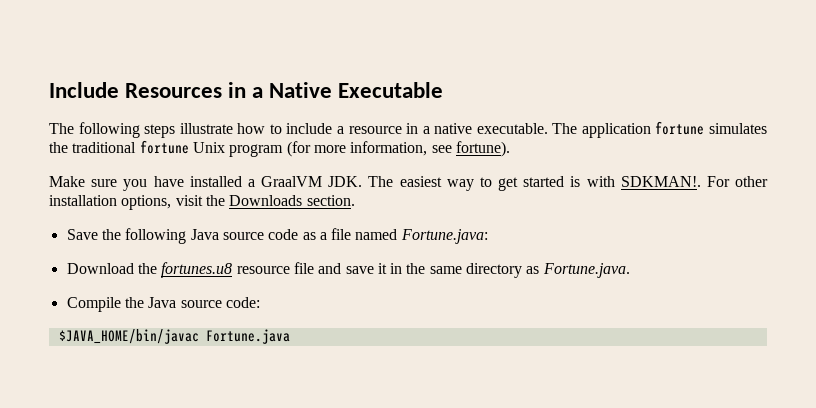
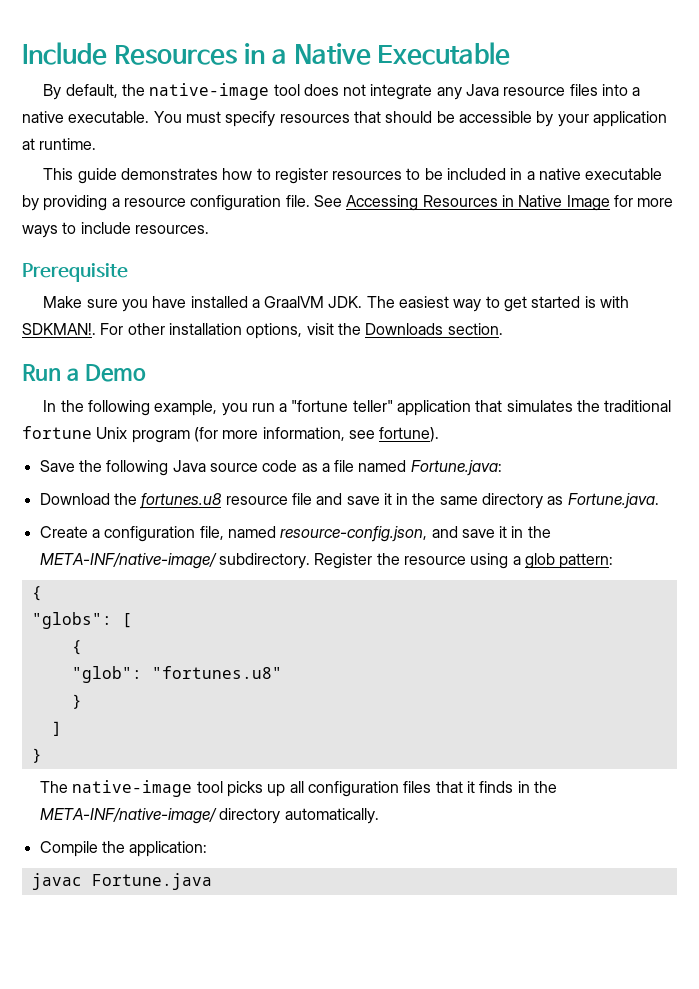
- The following steps illustrate how to include a resource in a native executable. The application fortune simulates the traditional fortune Unix program (for more information, see fortune).
+ By default, the native-image tool does not integrate any Java resource files into a native executable. You must specify resources that should be accessible by your application at runtime.
+ This guide demonstrates how to register resources to be included in a native executable by providing a resource configuration file. See Accessing Resources in Native Image for more ways to include resources.
+ Prerequisite
+ Run a Demo
+ In the following example, you run a "fortune teller" application that simulates the traditional fortune Unix program (for more information, see fortune).
- Compile the Java source code:
- $JAVA_HOME/bin/javac Fortune.java
+ Create a configuration file, named resource-config.json, and save it in the META-INF/native-image/ subdirectory. Register the resource using a glob pattern:
+ {
+ "globs": [
+ {
+ "glob": "fortunes.u8"
+ }
+ ]
+ }
+ The native-image tool picks up all configuration files that it finds in the META-INF/native-image/ directory automatically.
+ Compile the application:
+ javac Fortune.java

